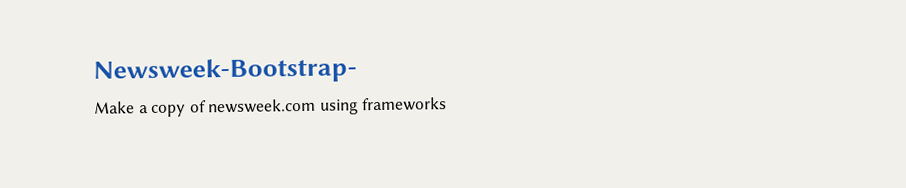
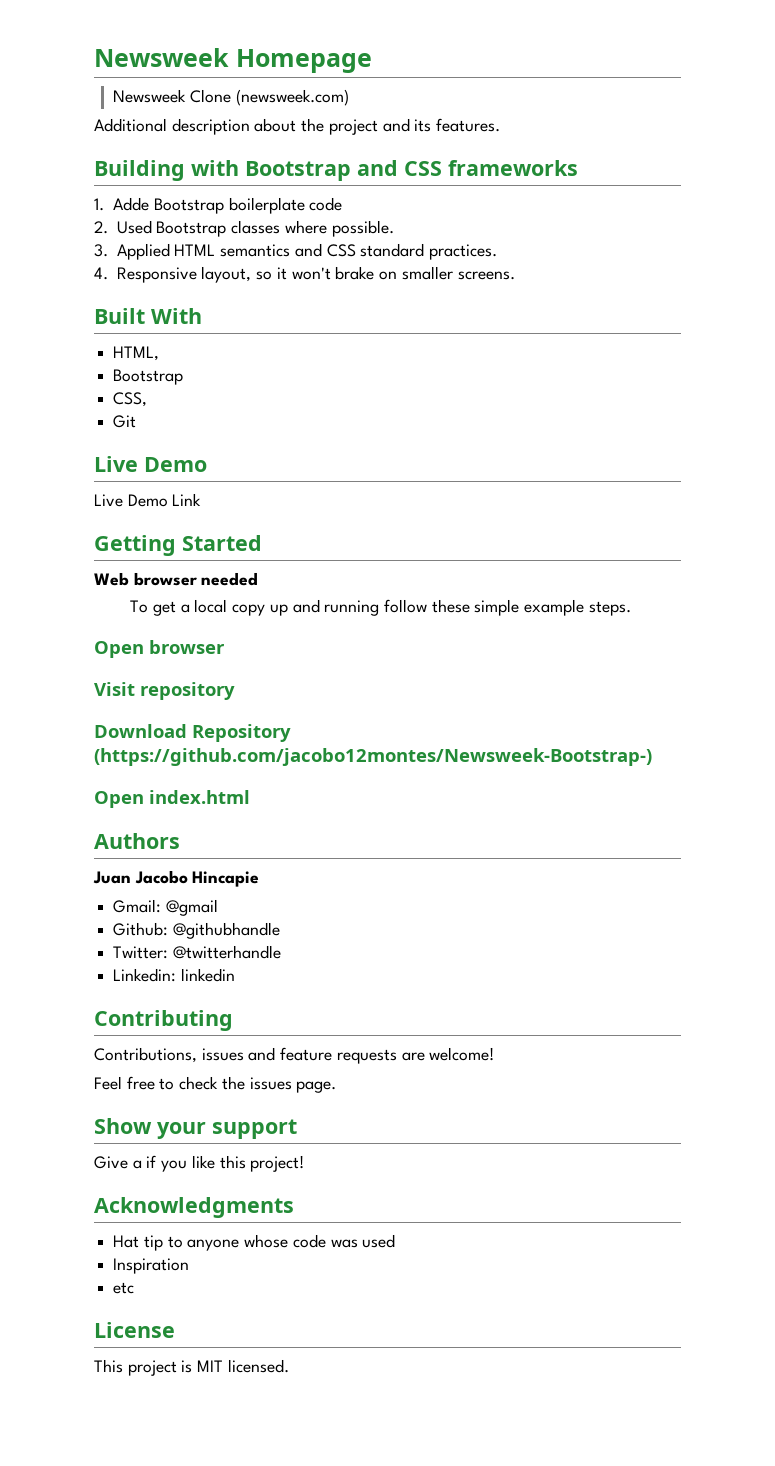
- Newsweek-Bootstrap-
- Make a copy of newsweek.com using frameworks
+ Newsweek Homepage
+ Newsweek Clone (newsweek.com)
+ Additional description about the project and its features.
+ Building with Bootstrap and CSS frameworks
+ 1. Adde Bootstrap boilerplate code
+ 2. Used Bootstrap classes where possible.
+ 3. Applied HTML semantics and CSS standard practices.
+ 4. Responsive layout, so it won't brake on smaller screens.
+ Built With
+ HTML,
+ Bootstrap
+ CSS,
+ Git
+ Live Demo
+ Live Demo Link
+ Getting Started
+ Web browser needed
+ To get a local copy up and running follow these simple example steps.
+ Open browser
+ Visit repository
+ Download Repository (https://github.com/jacobo12montes/Newsweek-Bootstrap-)
+ Open index.html
+ Authors
+ Juan Jacobo Hincapie
+ Gmail: @gmail
+ Github: @githubhandle
+ Twitter: @twitterhandle
+ Linkedin: linkedin
+ Contributing
+ Contributions, issues and feature requests are welcome!
+ Feel free to check the issues page.
+ Show your support
+ Give a if you like this project!
+ Acknowledgments
+ Hat tip to anyone whose code was used
+ Inspiration
+ etc
+ License
+ This project is MIT licensed.

